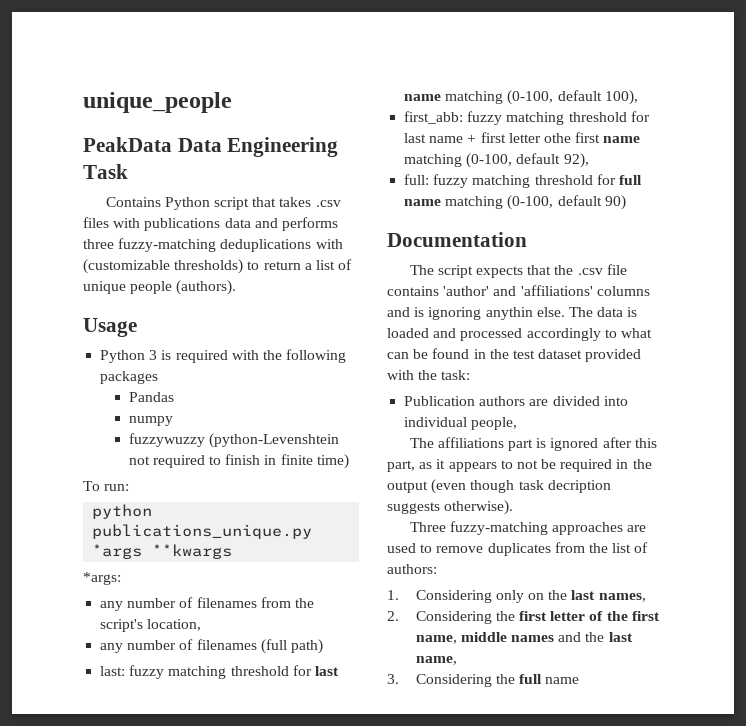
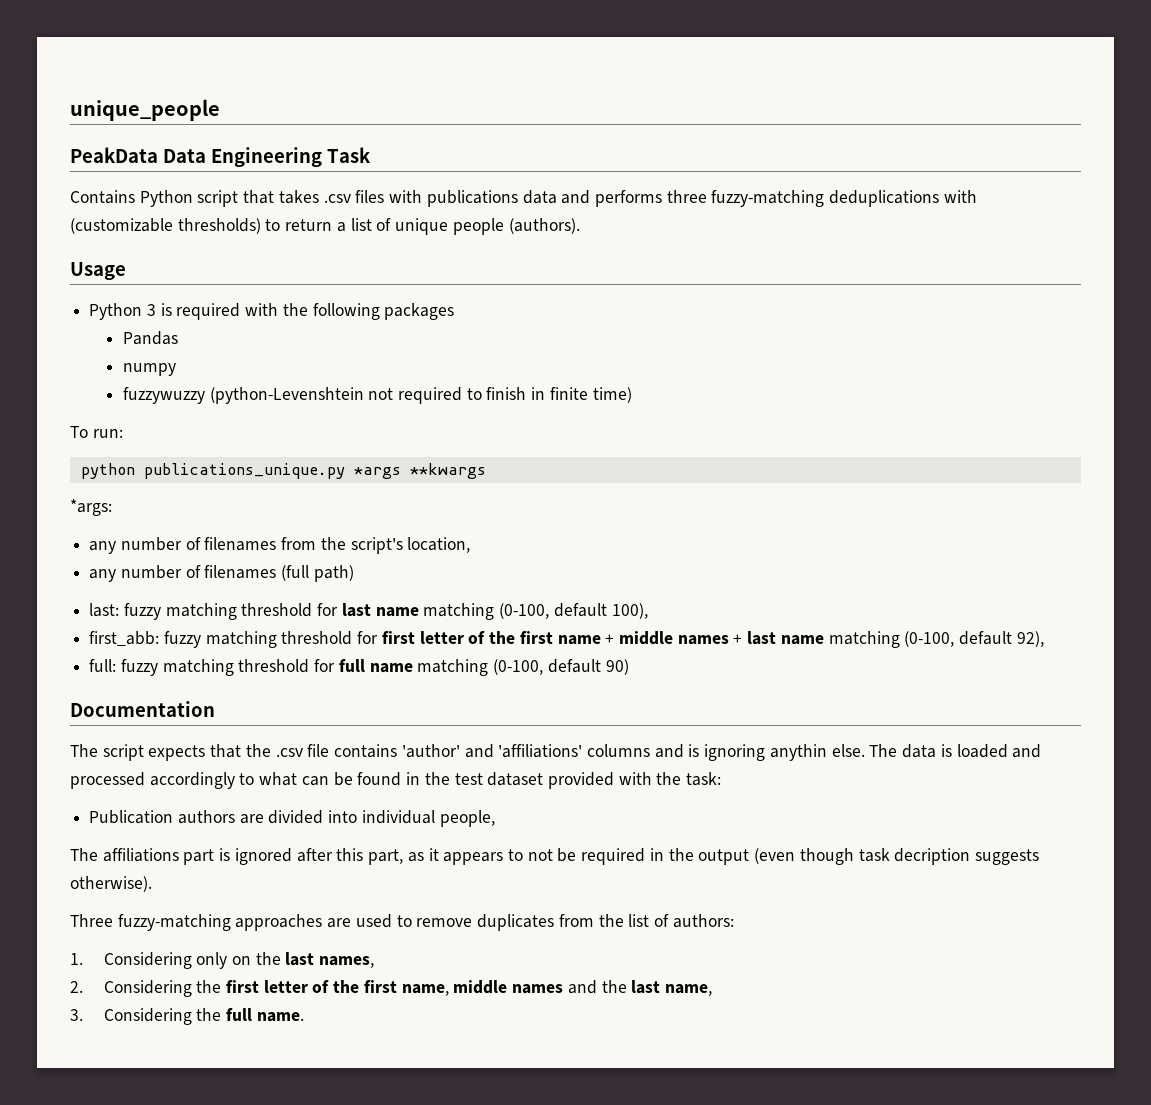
- first_abb: fuzzy matching threshold for last name + first letter othe first name matching (0-100, default 92),
+ first_abb: fuzzy matching threshold for first letter of the first name + middle names + last name matching (0-100, default 92),
- 3. Considering the full name
+ 3. Considering the full name.

